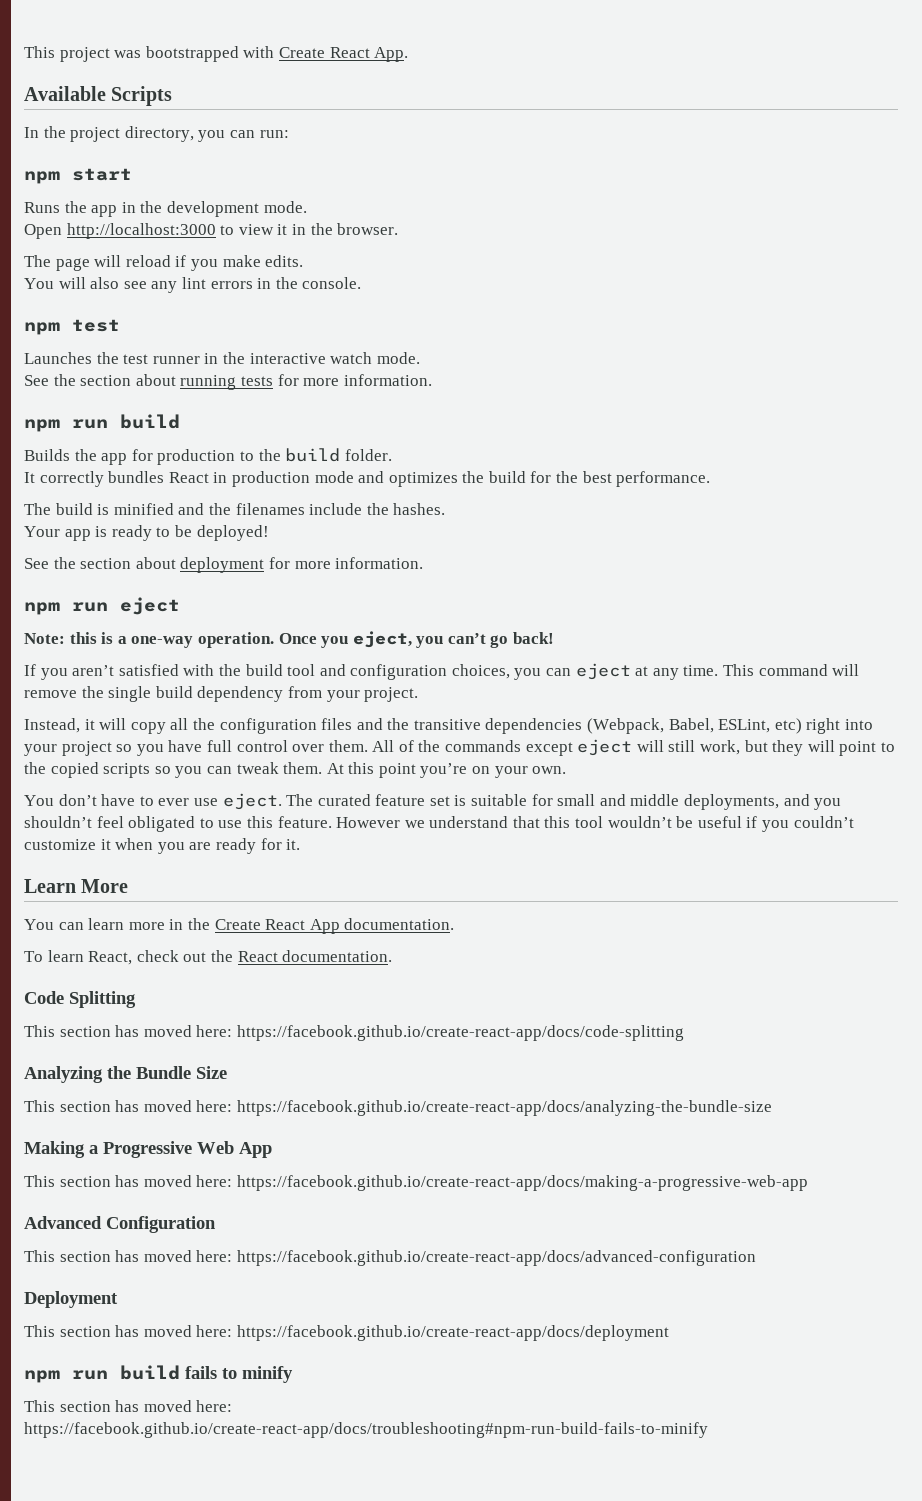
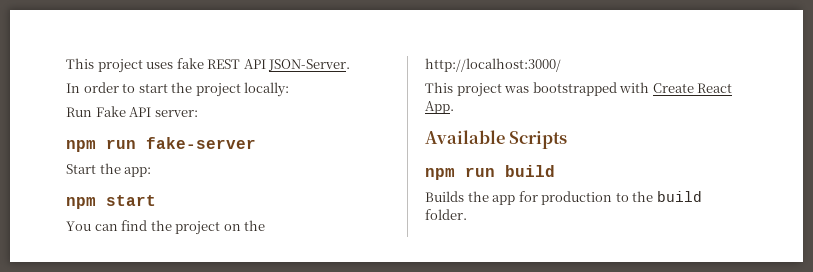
+ This project uses fake REST API JSON-Server.
+ In order to start the project locally:
+ Run Fake API server:
+ npm run fake-server
+ Start the app:
+ npm start
+ You can find the project on the http://localhost:3000/
- In the project directory, you can run:
- npm start
- Runs the app in the development mode.
- Open http://localhost:3000 to view it in the browser.
- The page will reload if you make edits.
- You will also see any lint errors in the console.
- npm test
- Launches the test runner in the interactive watch mode.
- See the section about running tests for more information.
- It correctly bundles React in production mode and optimizes the build for the best performance.
- The build is minified and the filenames include the hashes.
- Your app is ready to be deployed!
- See the section about deployment for more information.
- npm run eject
- Note: this is a one-way operation. Once you eject, you can’t go back!
- If you aren’t satisfied with the build tool and configuration choices, you can eject at any time. This command will remove the single build dependency from your project.
- Instead, it will copy all the configuration files and the transitive dependencies (Webpack, Babel, ESLint, etc) right into your project so you have full control over them. All of the commands except eject will still work, but they will point to the copied scripts so you can tweak them. At this point you’re on your own.
- You don’t have to ever use eject. The curated feature set is suitable for small and middle deployments, and you shouldn’t feel obligated to use this feature. However we understand that this tool wouldn’t be useful if you couldn’t customize it when you are ready for it.
- Learn More
- You can learn more in the Create React App documentation.
- To learn React, check out the React documentation.
- Code Splitting
- This section has moved here: https://facebook.github.io/create-react-app/docs/code-splitting
- Analyzing the Bundle Size
- This section has moved here: https://facebook.github.io/create-react-app/docs/analyzing-the-bundle-size
- Making a Progressive Web App
- This section has moved here: https://facebook.github.io/create-react-app/docs/making-a-progressive-web-app
- Advanced Configuration
- This section has moved here: https://facebook.github.io/create-react-app/docs/advanced-configuration
- Deployment
- This section has moved here: https://facebook.github.io/create-react-app/docs/deployment
- npm run build fails to minify
- This section has moved here: https://facebook.github.io/create-react-app/docs/troubleshooting#npm-run-build-fails-to-minify

